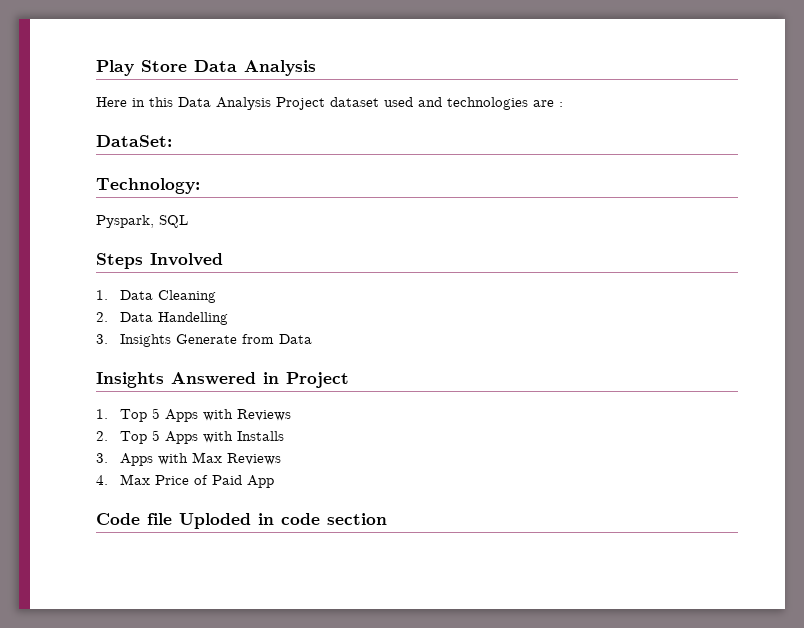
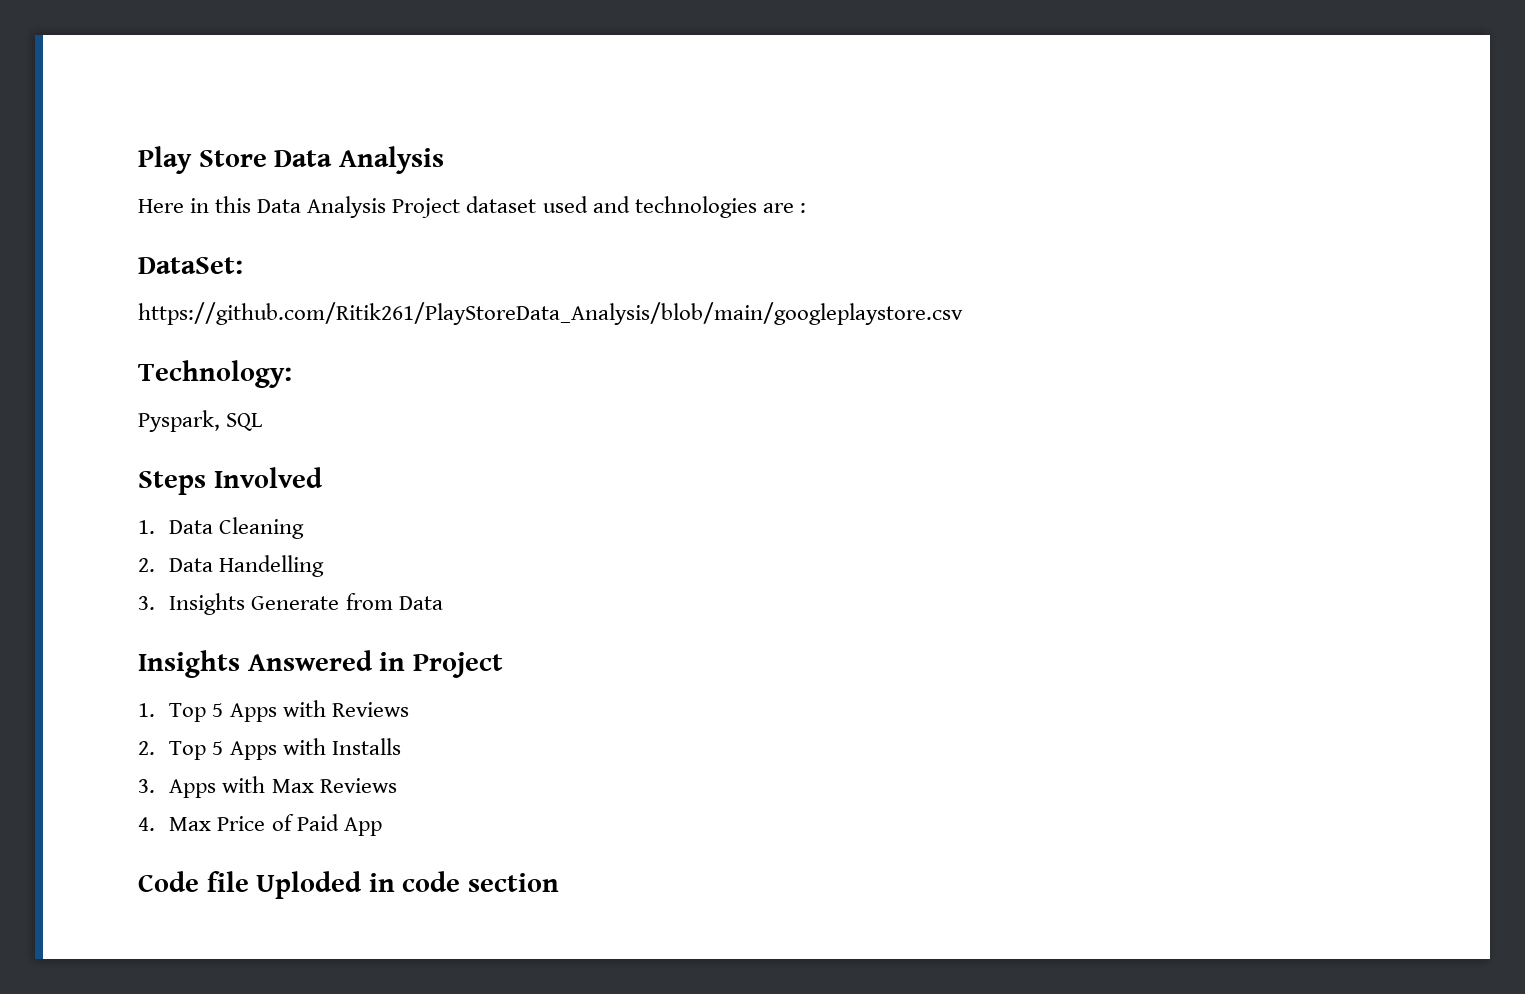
+ https://github.com/Ritik261/PlayStoreData_Analysis/blob/main/googleplaystore.csv

